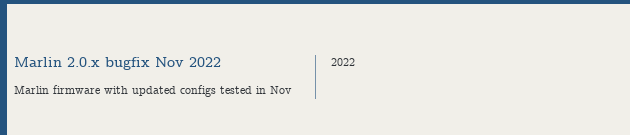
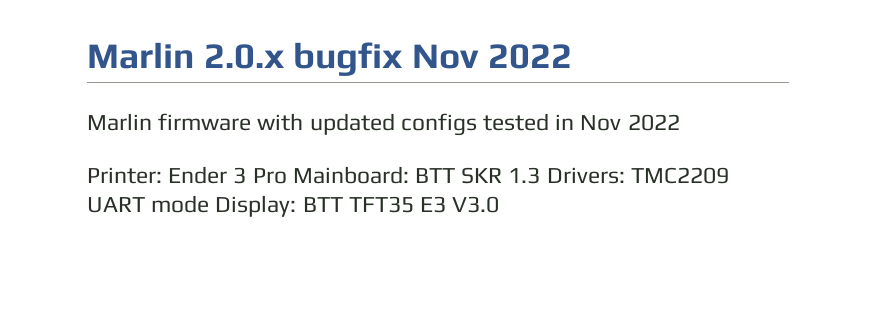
+ Printer: Ender 3 Pro Mainboard: BTT SKR 1.3 Drivers: TMC2209 UART mode Display: BTT TFT35 E3 V3.0

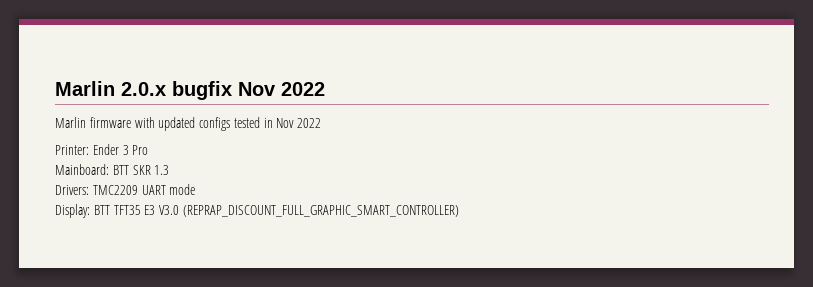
- Printer: Ender 3 Pro Mainboard: BTT SKR 1.3 Drivers: TMC2209 UART mode Display: BTT TFT35 E3 V3.0
+ Printer: Ender 3 Pro
+ Mainboard: BTT SKR 1.3
+ Drivers: TMC2209 UART mode
+ Display: BTT TFT35 E3 V3.0 (REPRAP_DISCOUNT_FULL_GRAPHIC_SMART_CONTROLLER)

